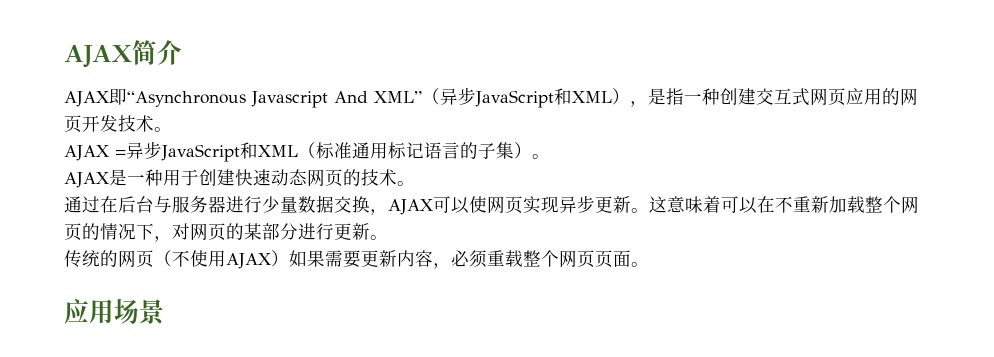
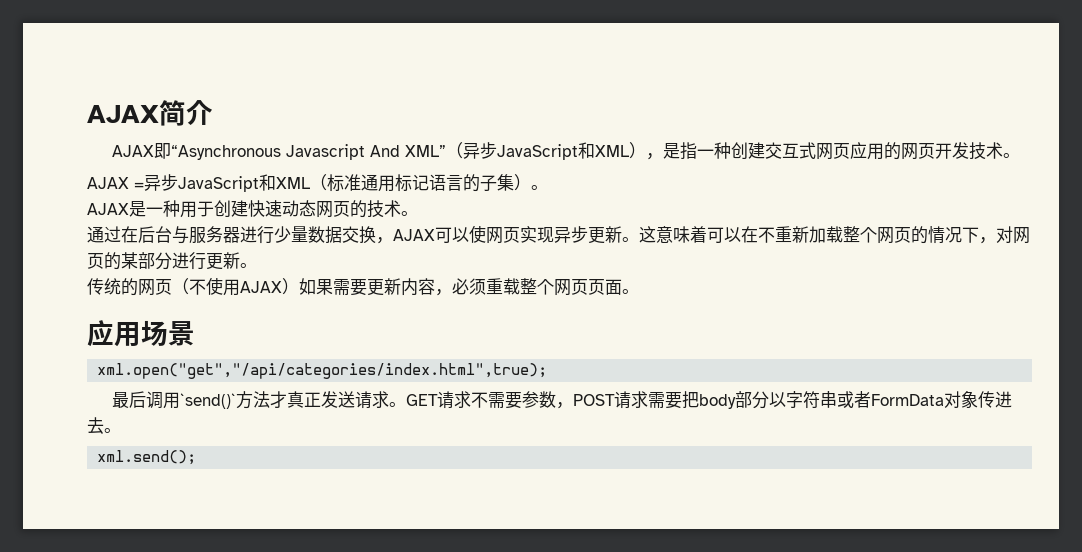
+ xml.open("get","/api/categories/index.html",true);
+ 最后调用`send()`方法才真正发送请求。GET请求不需要参数，POST请求需要把body部分以字符串或者FormData对象传进去。
+ xml.send();

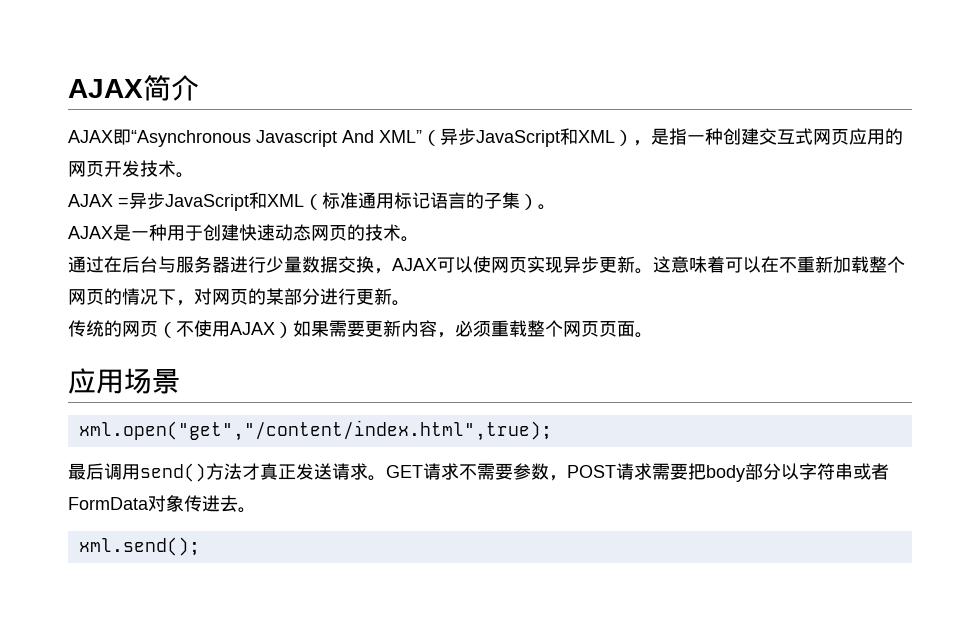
- xml.open("get","/api/categories/index.html",true);
+ xml.open("get","/content/index.html",true);
- 最后调用`send()`方法才真正发送请求。
+ 最后调用send()方法才真正发送请求。

